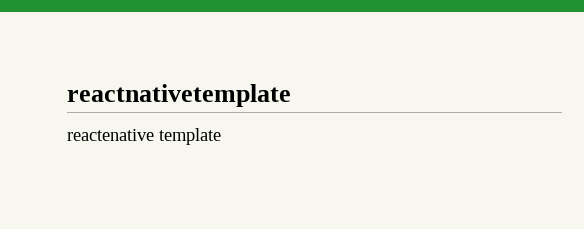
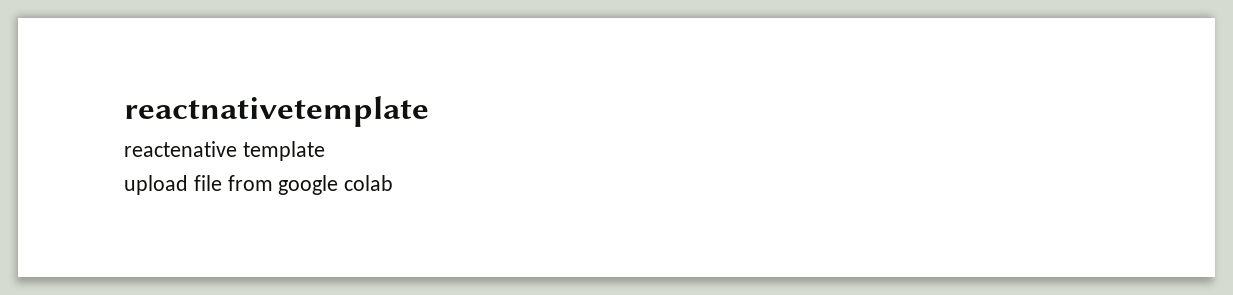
+ upload file from google colab

